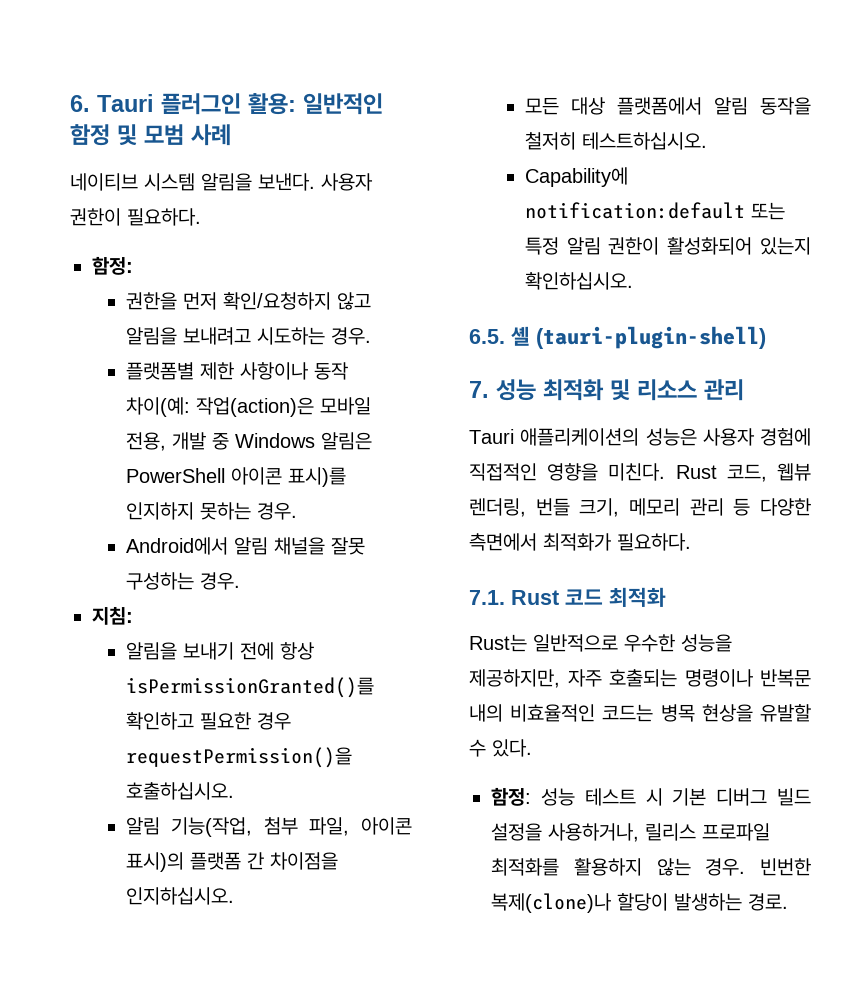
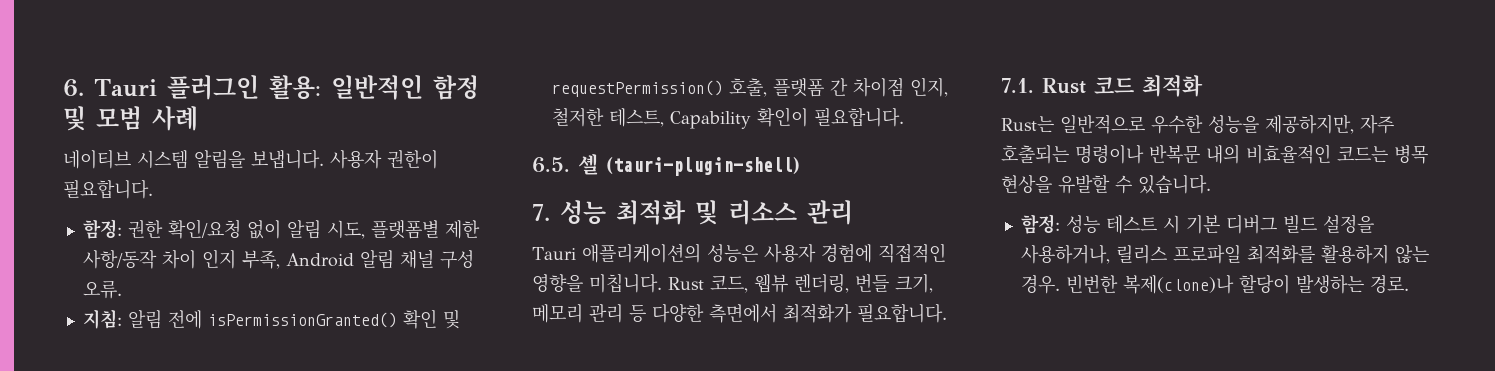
- 네이티브 시스템 알림을 보낸다.
+ 네이티브 시스템 알림을 보냅니다.
- 사용자 권한이 필요하다.
- 함정:
- 권한을 먼저 확인/요청하지 않고 알림을 보내려고 시도하는 경우.
- 플랫폼별 제한 사항이나 동작 차이(예: 작업(action)은 모바일 전용, 개발 중 Windows 알림은 PowerShell 아이콘 표시)를 인지하지 못하는 경우.
- Android에서 알림 채널을 잘못 구성하는 경우.
- 지침:
- 알림을 보내기 전에 항상 isPermissionGranted()를 확인하고 필요한 경우 requestPermission()을 호출하십시오.
- 알림 기능(작업, 첨부 파일, 아이콘 표시)의 플랫폼 간 차이점을 인지하십시오.
- 모든 대상 플랫폼에서 알림 동작을 철저히 테스트하십시오.
- Capability에 notification:default 또는 특정 알림 권한이 활성화되어 있는지 확인하십시오.
+ 사용자 권한이 필요합니다.
+ 함정: 권한 확인/요청 없이 알림 시도, 플랫폼별 제한 사항/동작 차이 인지 부족, Android 알림 채널 구성 오류.
+ 지침: 알림 전에 isPermissionGranted() 확인 및 requestPermission() 호출, 플랫폼 간 차이점 인지, 철저한 테스트, Capability 확인이 필요합니다.
- Tauri 애플리케이션의 성능은 사용자 경험에 직접적인 영향을 미친다.
+ Tauri 애플리케이션의 성능은 사용자 경험에 직접적인 영향을 미칩니다.
- Rust 코드, 웹뷰 렌더링, 번들 크기, 메모리 관리 등 다양한 측면에서 최적화가 필요하다.
+ Rust 코드, 웹뷰 렌더링, 번들 크기, 메모리 관리 등 다양한 측면에서 최적화가 필요합니다.
- Rust는 일반적으로 우수한 성능을 제공하지만, 자주 호출되는 명령이나 반복문 내의 비효율적인 코드는 병목 현상을 유발할 수 있다.
+ Rust는 일반적으로 우수한 성능을 제공하지만, 자주 호출되는 명령이나 반복문 내의 비효율적인 코드는 병목 현상을 유발할 수 있습니다.

